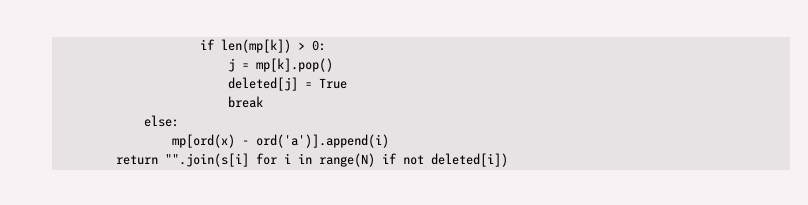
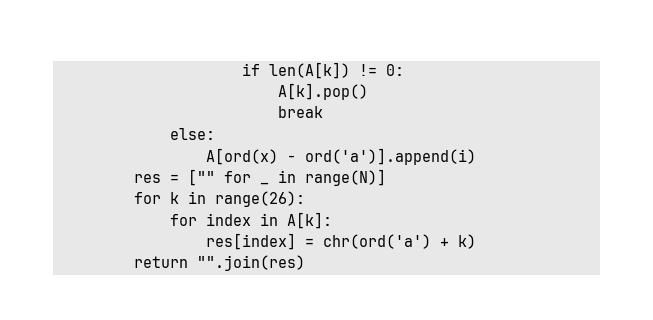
- if len(mp[k]) > 0:
+ if len(A[k]) != 0:
- j = mp[k].pop()
- deleted[j] = True
+ A[k].pop()
- mp[ord(x) - ord('a')].append(i)
+ A[ord(x) - ord('a')].append(i)
- return "".join(s[i] for i in range(N) if not deleted[i])
+ res = ["" for _ in range(N)]
+ for k in range(26):
+ for index in A[k]:
+ res[index] = chr(ord('a') + k)
+ return "".join(res)

